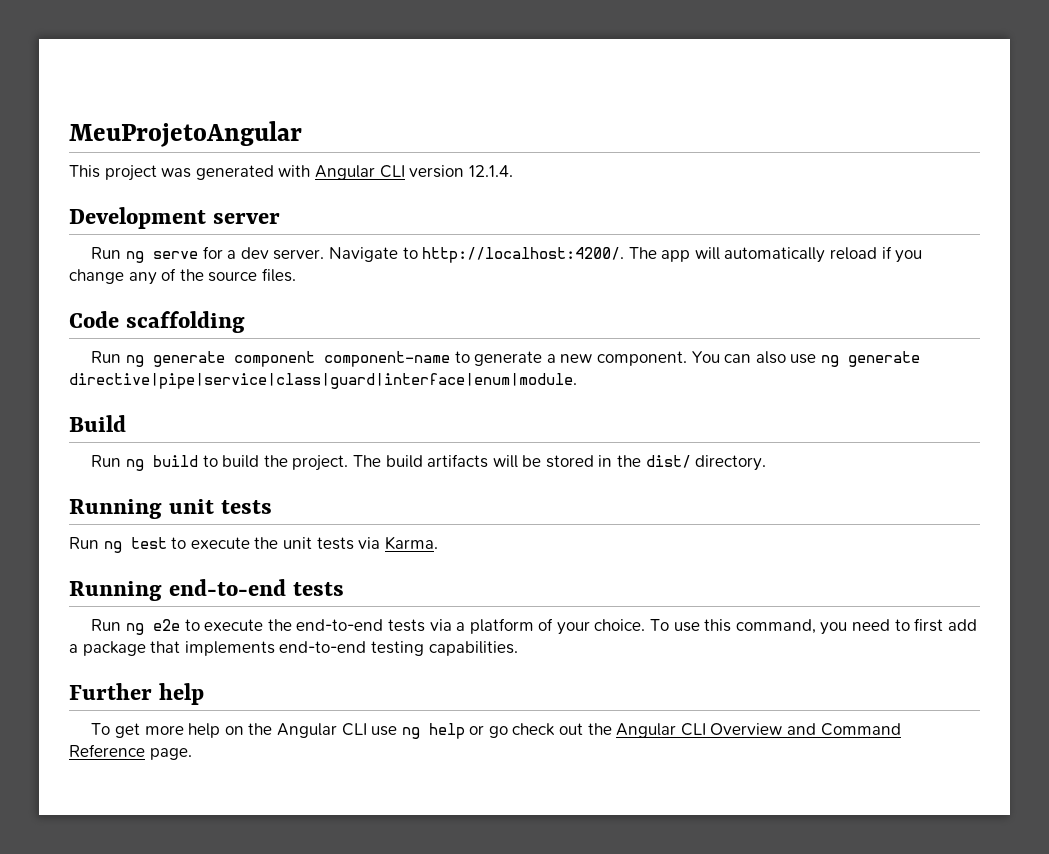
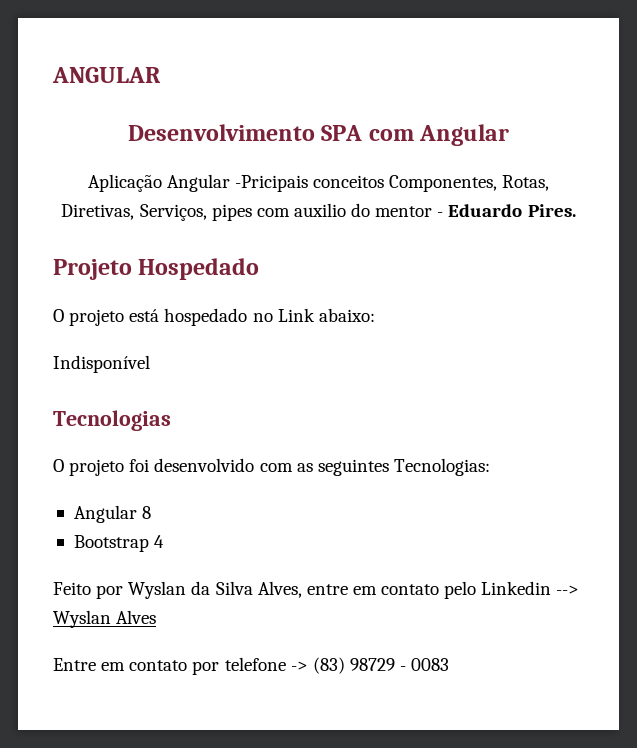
- MeuProjetoAngular
- This project was generated with Angular CLI version 12.1.4.
- Development server
- Run ng serve for a dev server. Navigate to http://localhost:4200/. The app will automatically reload if you change any of the source files.
- Code scaffolding
- Run ng generate component component-name to generate a new component. You can also use ng generate directive|pipe|service|class|guard|interface|enum|module.
- Build
- Run ng build to build the project. The build artifacts will be stored in the dist/ directory.
- Running unit tests
- Run ng test to execute the unit tests via Karma.
- Running end-to-end tests
- Run ng e2e to execute the end-to-end tests via a platform of your choice. To use this command, you need to first add a package that implements end-to-end testing capabilities.
- Further help
- To get more help on the Angular CLI use ng help or go check out the Angular CLI Overview and Command Reference page.
+ ANGULAR
+ Desenvolvimento SPA com Angular
+ Aplicação Angular -Pricipais conceitos Componentes, Rotas, Diretivas, Serviços, pipes com auxilio do mentor - Eduardo Pires.
+ Projeto Hospedado
+ O projeto está hospedado no Link abaixo:
+ Indisponível
+ Tecnologias
+ O projeto foi desenvolvido com as seguintes Tecnologias:
+ Angular 8
+ Bootstrap 4
+ Feito por Wyslan da Silva Alves, entre em contato pelo Linkedin --> Wyslan Alves
+ Entre em contato por telefone -> (83) 98729 - 0083

